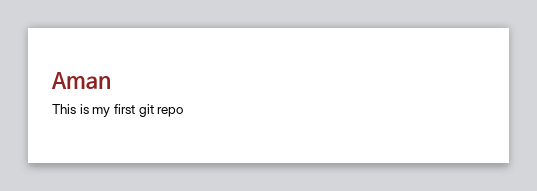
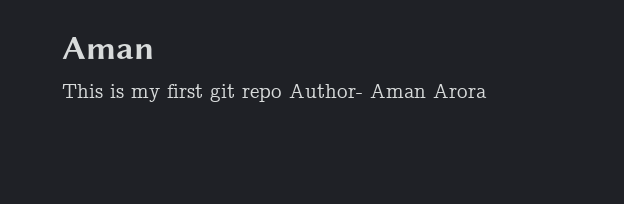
- This is my first git repo
+ This is my first git repo Author- Aman Arora

